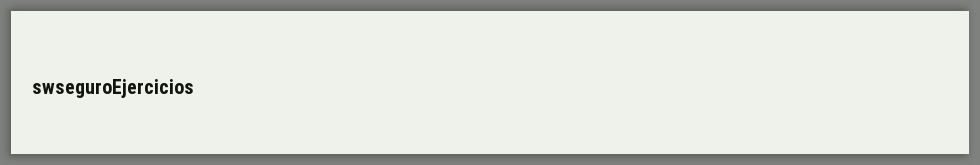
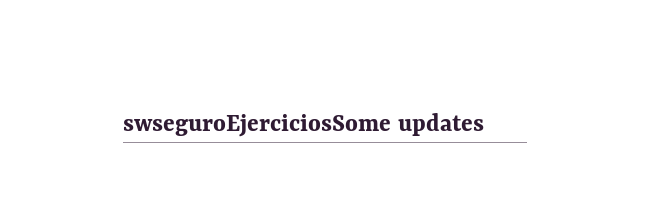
- swseguroEjercicios
+ swseguroEjerciciosSome updates

